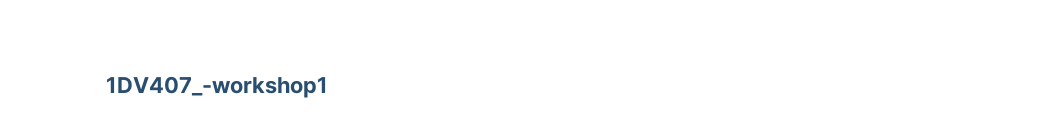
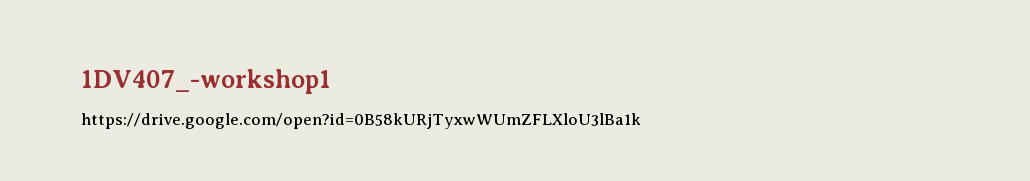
+ https://drive.google.com/open?id=0B58kURjTyxwWUmZFLXloU3lBa1k

